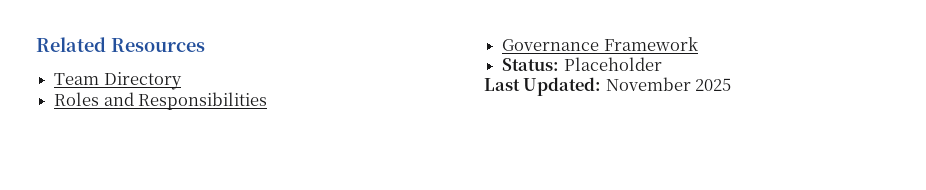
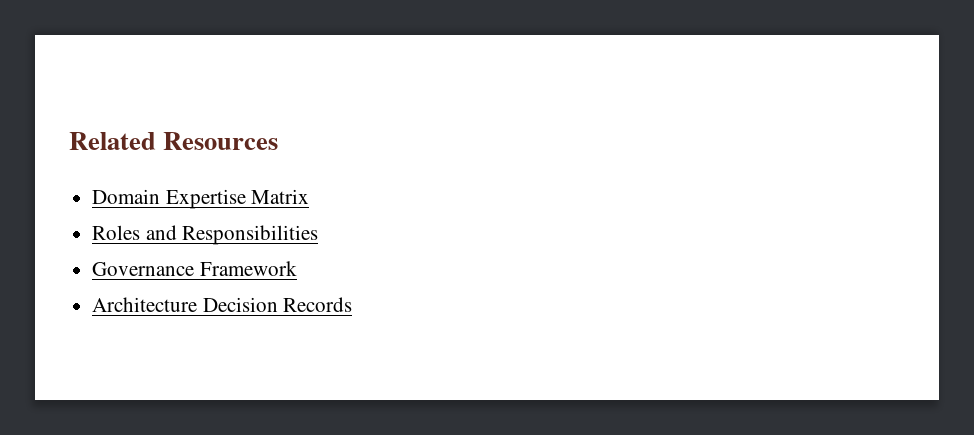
- Team Directory
+ Domain Expertise Matrix
- Status: Placeholder
- Last Updated: November 2025
+ Architecture Decision Records

